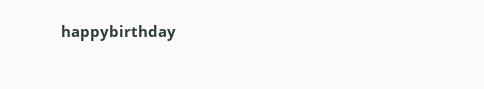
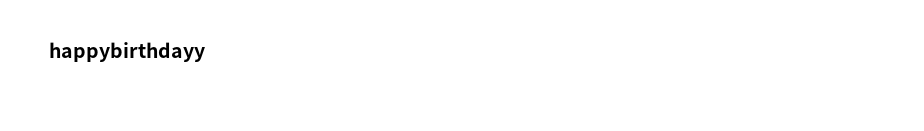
- happybirthday
+ happybirthdayy

